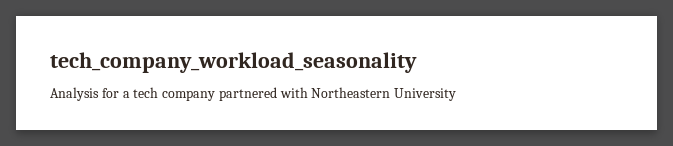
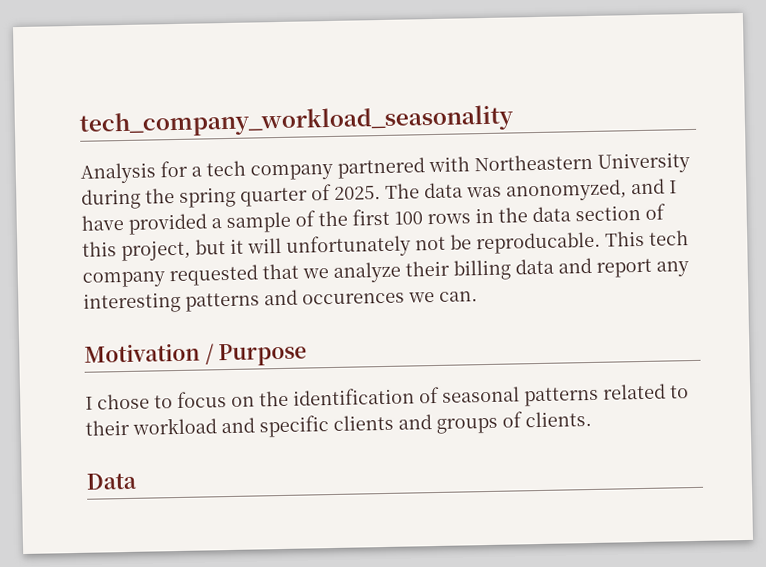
- Analysis for a tech company partnered with Northeastern University
+ Analysis for a tech company partnered with Northeastern University during the spring quarter of 2025. The data was anonomyzed, and I have provided a sample of the first 100 rows in the data section of this project, but it will unfortunately not be reproducable. This tech company requested that we analyze their billing data and report any interesting patterns and occurences we can.
+ Motivation / Purpose
+ I chose to focus on the identification of seasonal patterns related to their workload and specific clients and groups of clients.
+ Data

